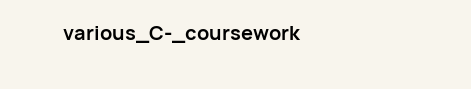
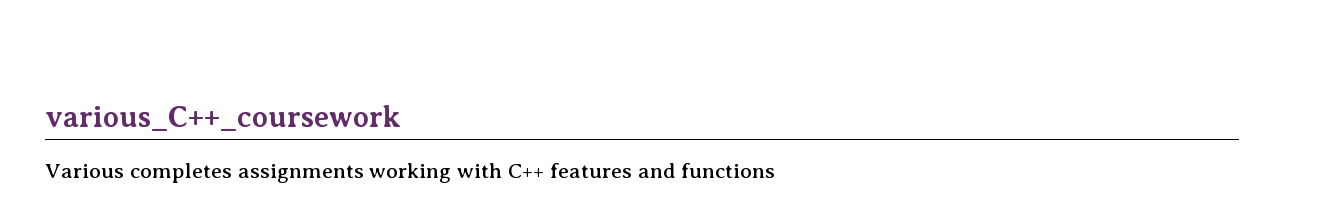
- various_C-_coursework
+ various_C++_coursework
+ Various completes assignments working with C++ features and functions

